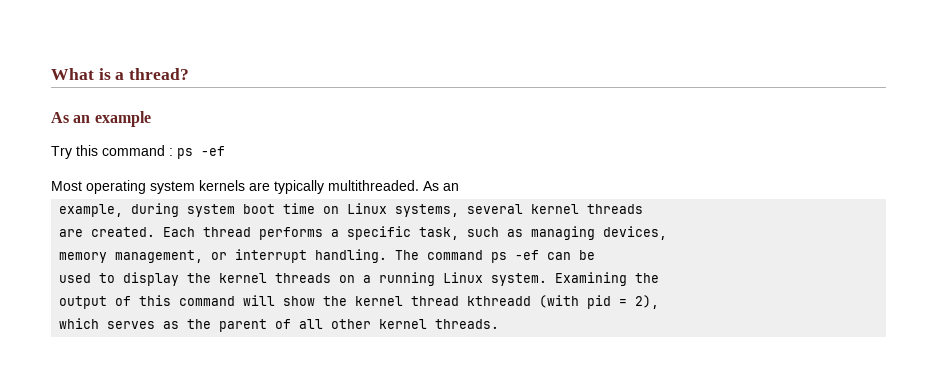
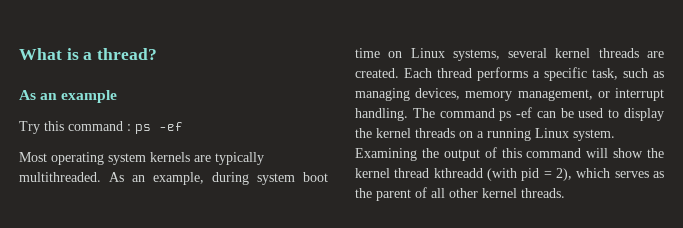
- Most operating system kernels are typically multithreaded. As an
- example, during system boot time on Linux systems, several kernel threads
- are created.
+ Most operating system kernels are typically multithreaded. As an example, during system boot time on Linux systems, several kernel threads are created.
- Each thread performs a specific task, such as managing devices,
- memory management, or interrupt handling.
+ Each thread performs a specific task, such as managing devices, memory management, or interrupt handling.
- The command ps -ef can be
- used to display the kernel threads on a running Linux system.
+ The command ps -ef can be used to display the kernel threads on a running Linux system.
- Examining the
- output of this command will show the kernel thread kthreadd (with pid = 2),
- which serves as the parent of all other kernel threads.
+ Examining the output of this command will show the kernel thread kthreadd (with pid = 2), which serves as the parent of all other kernel threads.

